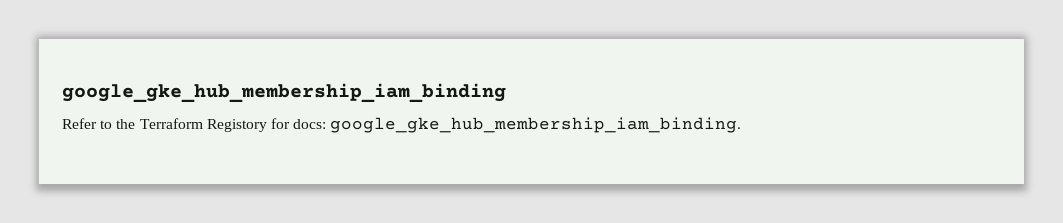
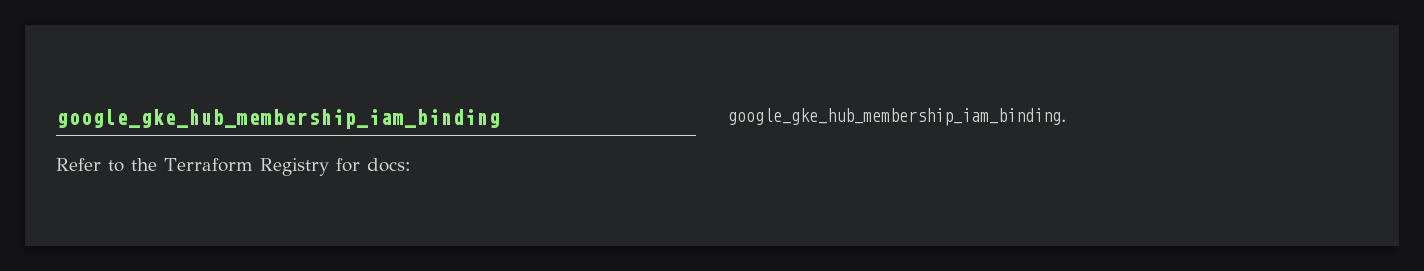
- Refer to the Terraform Registory for docs: google_gke_hub_membership_iam_binding.
+ Refer to the Terraform Registry for docs: google_gke_hub_membership_iam_binding.

